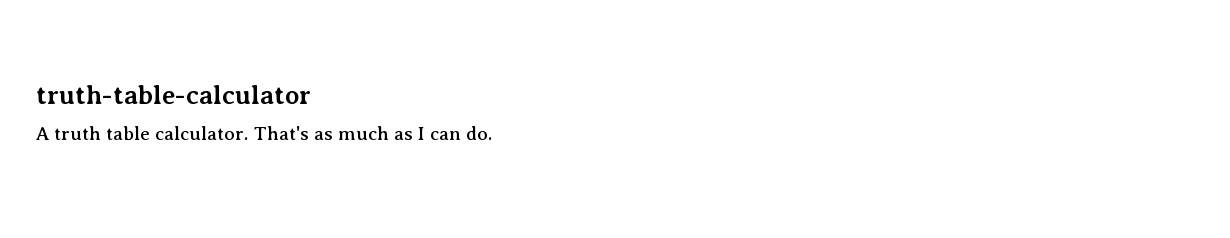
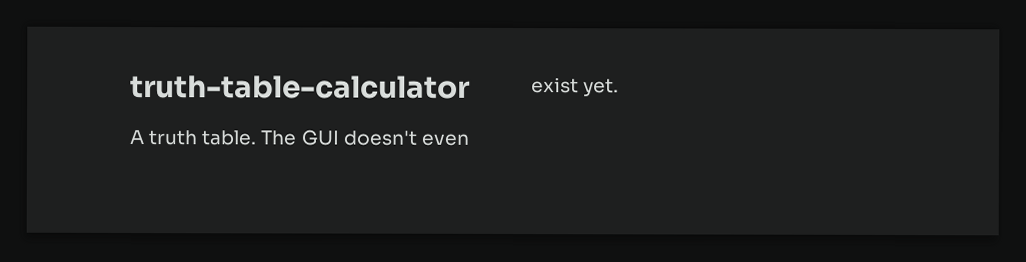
- A truth table calculator. That's as much as I can do.
+ A truth table. The GUI doesn't even exist yet.

